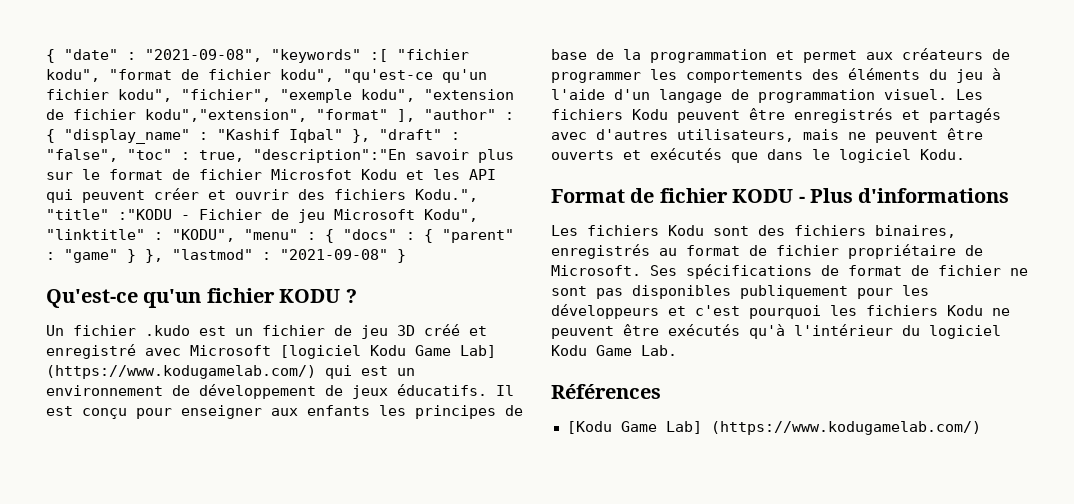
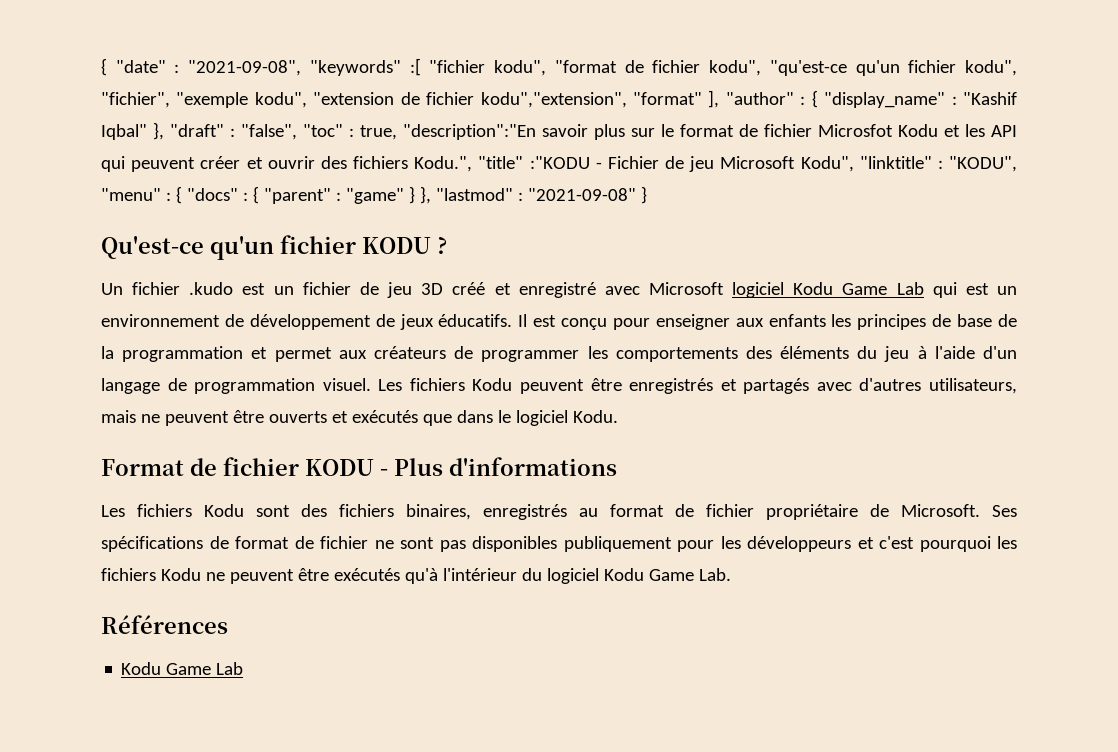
- Un fichier .kudo est un fichier de jeu 3D créé et enregistré avec Microsoft [logiciel Kodu Game Lab] (https://www.kodugamelab.com/) qui est un environnement de développement de jeux éducatifs.
+ Un fichier .kudo est un fichier de jeu 3D créé et enregistré avec Microsoft logiciel Kodu Game Lab qui est un environnement de développement de jeux éducatifs.
  Références
- [Kodu Game Lab] (https://www.kodugamelab.com/)
+ Kodu Game Lab

